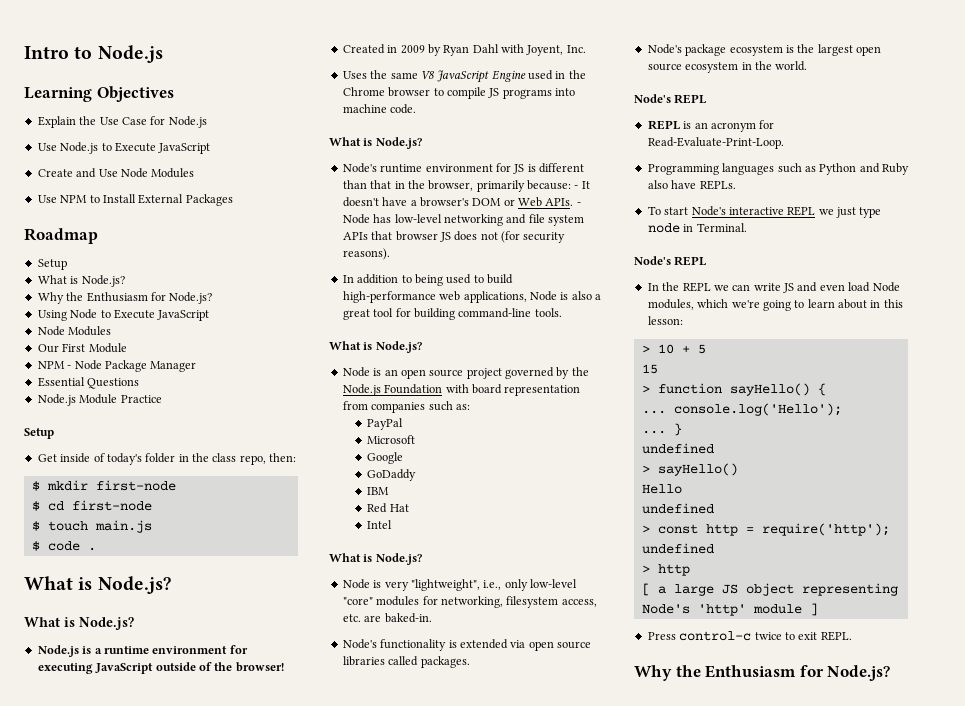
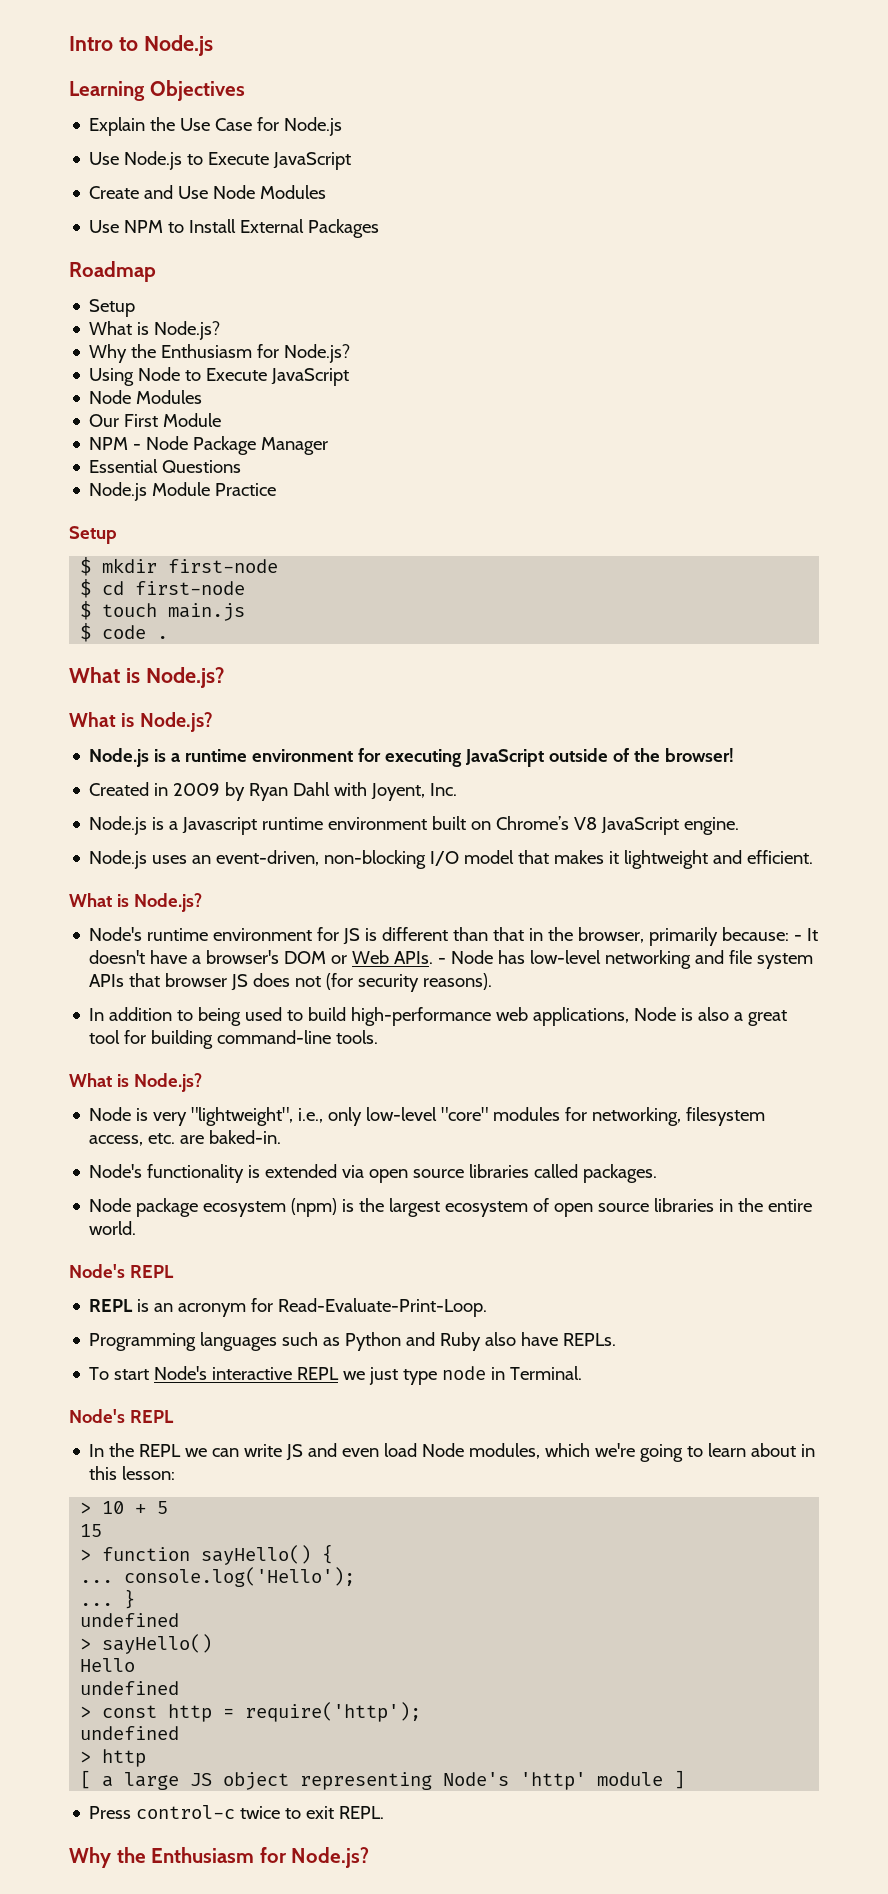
- Get inside of today's folder in the class repo, then:
- Uses the same V8 JavaScript Engine used in the Chrome browser to compile JS programs into machine code.
+ Node.js is a Javascript runtime environment built on Chrome’s V8 JavaScript engine.
+ Node.js uses an event-driven, non-blocking I/O model that makes it lightweight and efficient.
- Node is an open source project governed by the Node.js Foundation with board representation from companies such as:
- PayPal
- Microsoft
- Google
- GoDaddy
- IBM
- Red Hat
- Intel
- What is Node.js?
- Node's package ecosystem is the largest open source ecosystem in the world.
+ Node package ecosystem (npm) is the largest ecosystem of open source libraries in the entire world.

